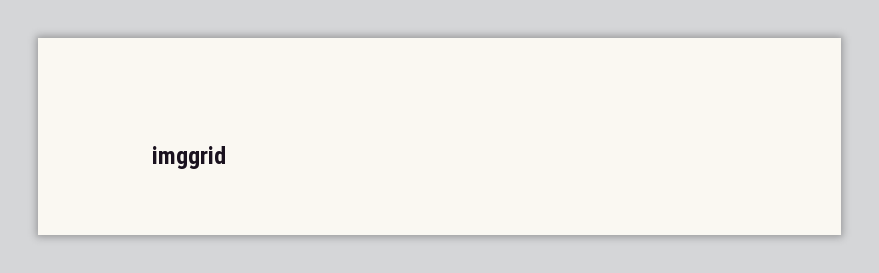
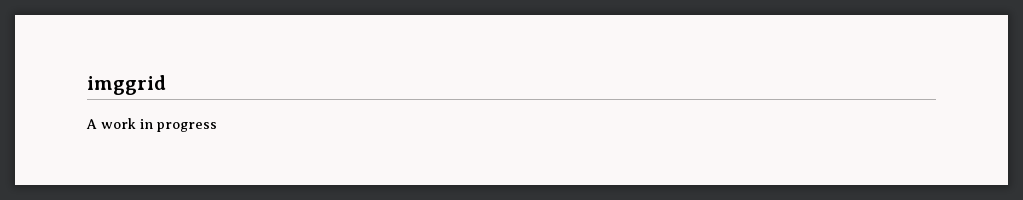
+ A work in progress

